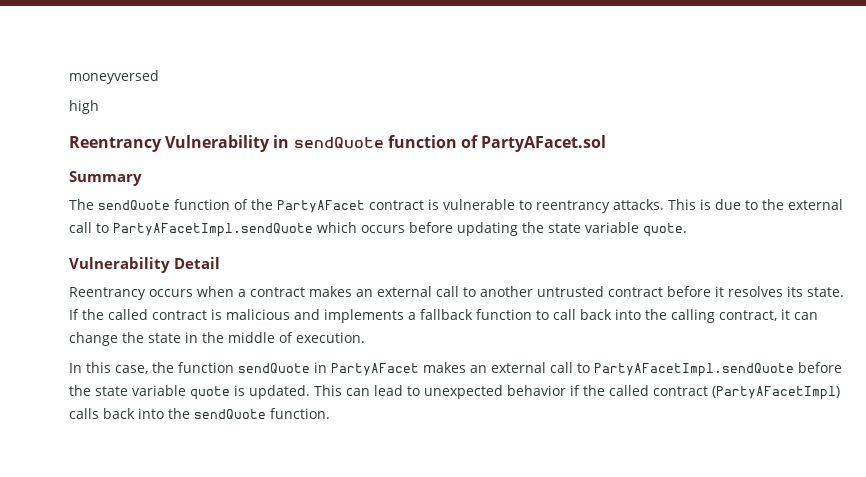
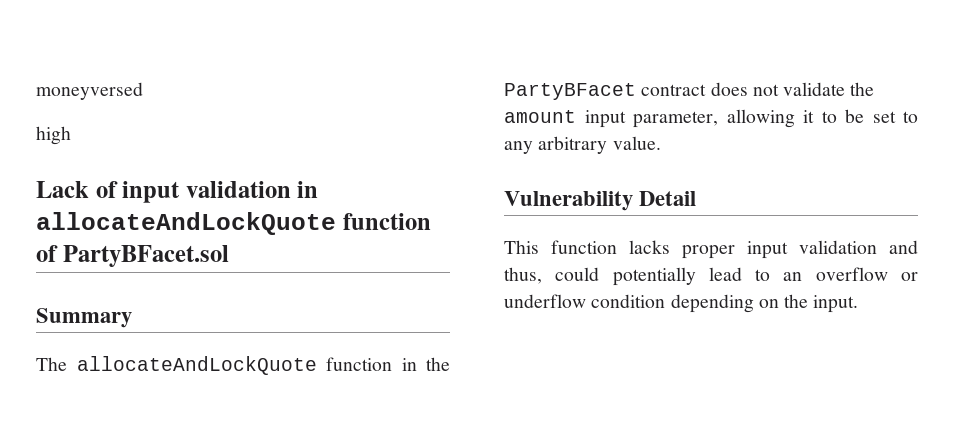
- Reentrancy Vulnerability in sendQuote function of PartyAFacet.sol
+ Lack of input validation in allocateAndLockQuote function of PartyBFacet.sol
- The sendQuote function of the PartyAFacet contract is vulnerable to reentrancy attacks. This is due to the external call to PartyAFacetImpl.sendQuote which occurs before updating the state variable quote.
+ The allocateAndLockQuote function in the PartyBFacet contract does not validate the amount input parameter, allowing it to be set to any arbitrary value.
  Vulnerability Detail
- Reentrancy occurs when a contract makes an external call to another untrusted contract before it resolves its state. If the called contract is malicious and implements a fallback function to call back into the calling contract, it can change the state in the middle of execution.
- In this case, the function sendQuote in PartyAFacet makes an external call to PartyAFacetImpl.sendQuote before the state variable quote is updated. This can lead to unexpected behavior if the called contract (PartyAFacetImpl) calls back into the sendQuote function.
+ This function lacks proper input validation and thus, could potentially lead to an overflow or underflow condition depending on the input.

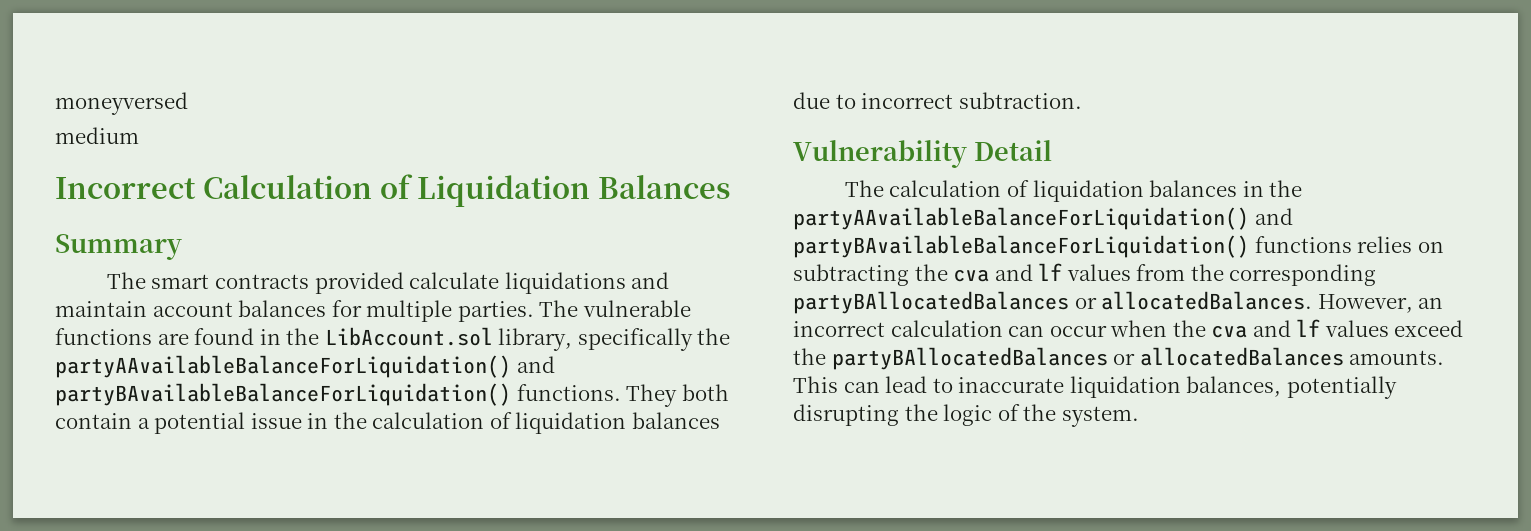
- high
- Lack of input validation in allocateAndLockQuote function of PartyBFacet.sol
+ medium
+ Incorrect Calculation of Liquidation Balances
  Summary
- The allocateAndLockQuote function in the PartyBFacet contract does not validate the amount input parameter, allowing it to be set to any arbitrary value.
+ The smart contracts provided calculate liquidations and maintain account balances for multiple parties. The vulnerable functions are found in the LibAccount.sol library, specifically the partyAAvailableBalanceForLiquidation() and partyBAvailableBalanceForLiquidation() functions. They both contain a potential issue in the calculation of liquidation balances due to incorrect subtraction.
  Vulnerability Detail
- This function lacks proper input validation and thus, could potentially lead to an overflow or underflow condition depending on the input.
+ The calculation of liquidation balances in the partyAAvailableBalanceForLiquidation() and partyBAvailableBalanceForLiquidation() functions relies on subtracting the cva and lf values from the corresponding partyBAllocatedBalances or allocatedBalances. However, an incorrect calculation can occur when the cva and lf values exceed the partyBAllocatedBalances or allocatedBalances amounts. This can lead to inaccurate liquidation balances, potentially disrupting the logic of the system.

